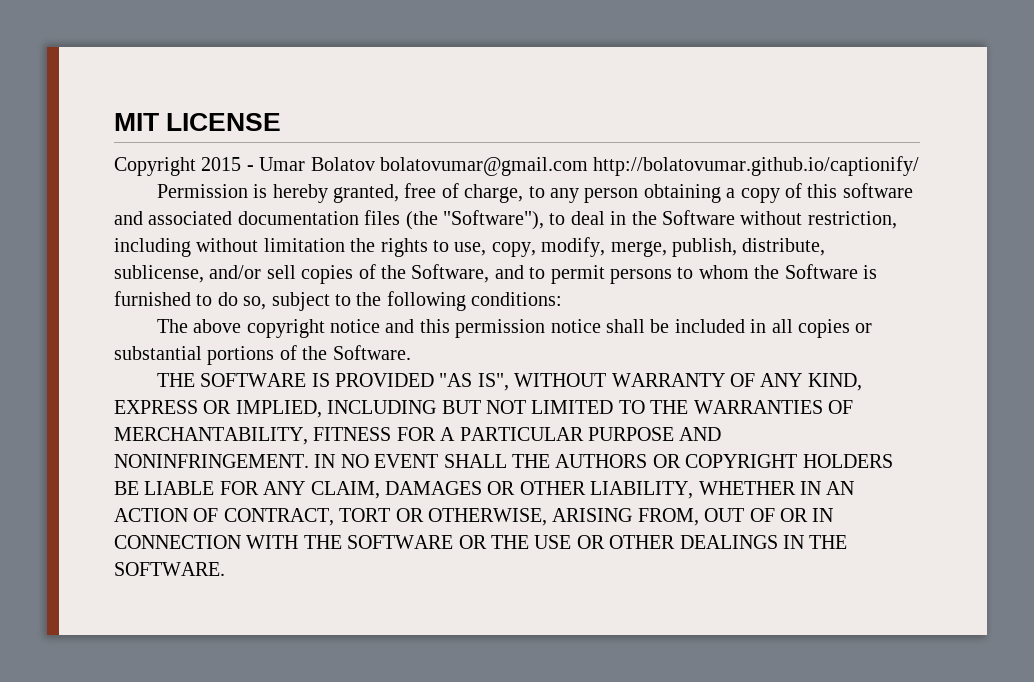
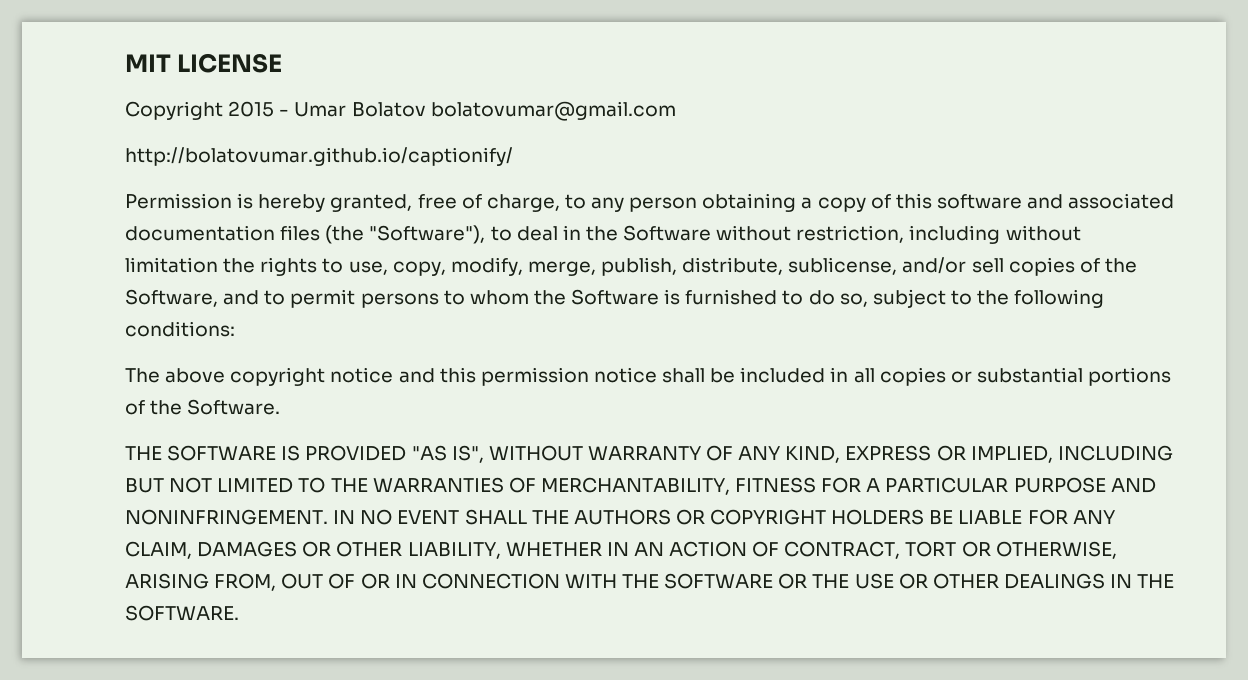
- Copyright 2015 - Umar Bolatov bolatovumar@gmail.com http://bolatovumar.github.io/captionify/
+ Copyright 2015 - Umar Bolatov bolatovumar@gmail.com
+ http://bolatovumar.github.io/captionify/

